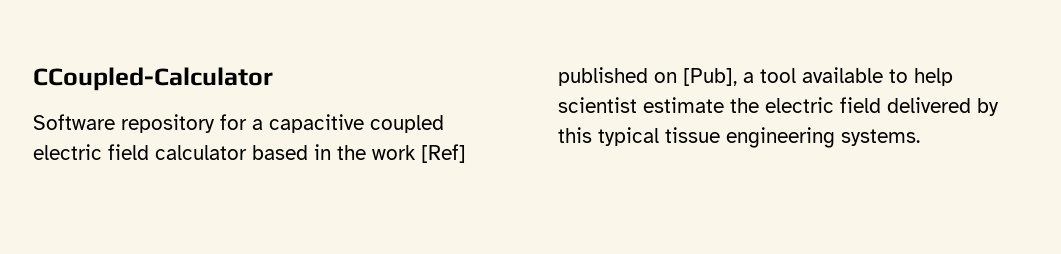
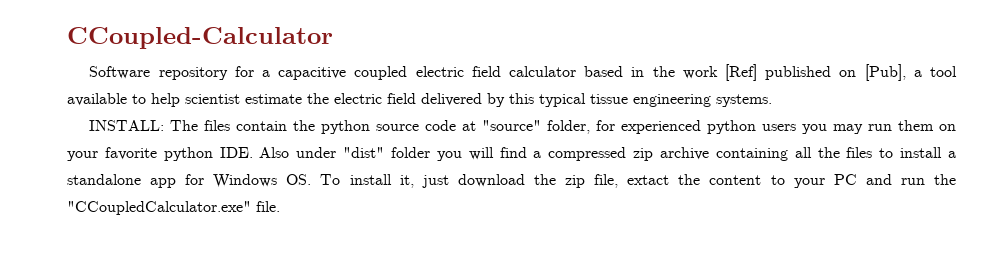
+ INSTALL: The files contain the python source code at "source" folder, for experienced python users you may run them on your favorite python IDE. Also under "dist" folder you will find a compressed zip archive containing all the files to install a standalone app for Windows OS. To install it, just download the zip file, extact the content to your PC and run the "CCoupledCalculator.exe" file.

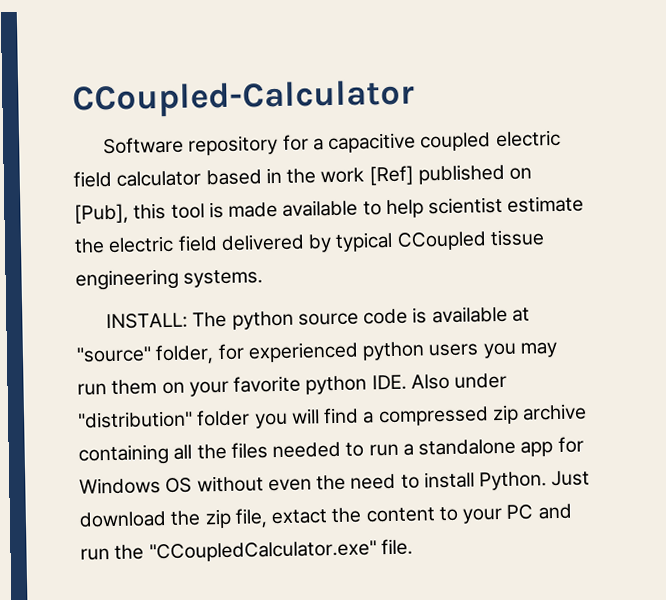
- Software repository for a capacitive coupled electric field calculator based in the work [Ref] published on [Pub], a tool available to help scientist estimate the electric field delivered by this typical tissue engineering systems.
+ Software repository for a capacitive coupled electric field calculator based in the work [Ref] published on [Pub], this tool is made available to help scientist estimate the electric field delivered by typical CCoupled tissue engineering systems.
- INSTALL: The files contain the python source code at "source" folder, for experienced python users you may run them on your favorite python IDE. Also under "dist" folder you will find a compressed zip archive containing all the files to install a standalone app for Windows OS. To install it, just download the zip file, extact the content to your PC and run the "CCoupledCalculator.exe" file.
+ INSTALL: The python source code is available at "source" folder, for experienced python users you may run them on your favorite python IDE. Also under "distribution" folder you will find a compressed zip archive containing all the files needed to run a standalone app for Windows OS without even the need to install Python. Just download the zip file, extact the content to your PC and run the "CCoupledCalculator.exe" file.

